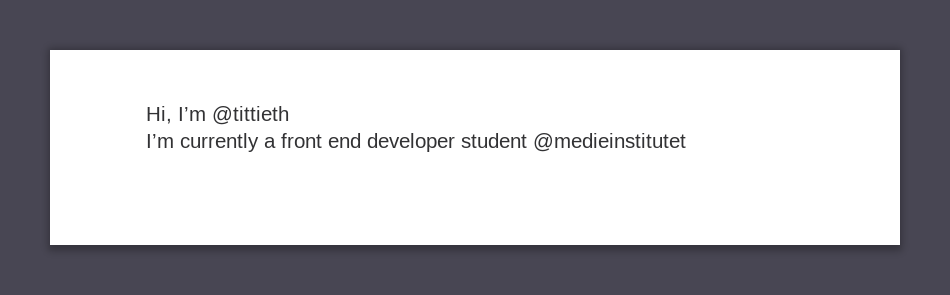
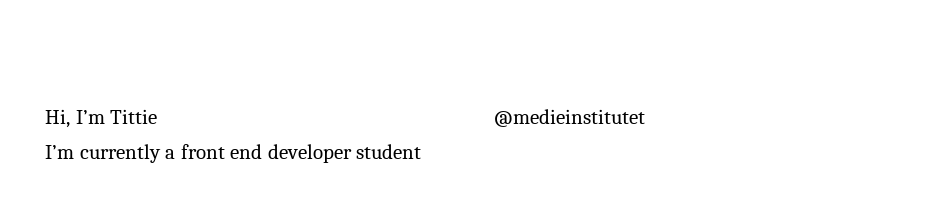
- Hi, I’m @tittieth
+ Hi, I’m Tittie

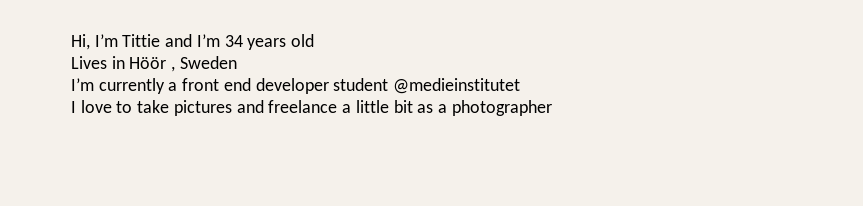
- Hi, I’m Tittie
+ Hi, I’m Tittie and I’m 34 years old
+ Lives in Höör , Sweden
+ I love to take pictures and freelance a little bit as a photographer

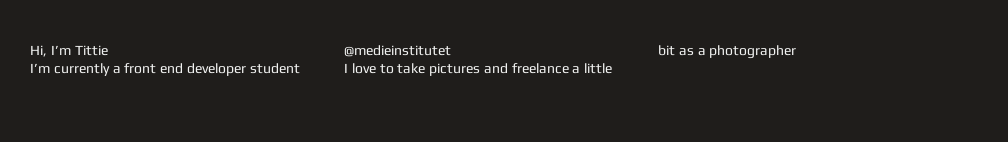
- Hi, I’m Tittie and I’m 34 years old
- Lives in Höör , Sweden
+ Hi, I’m Tittie

